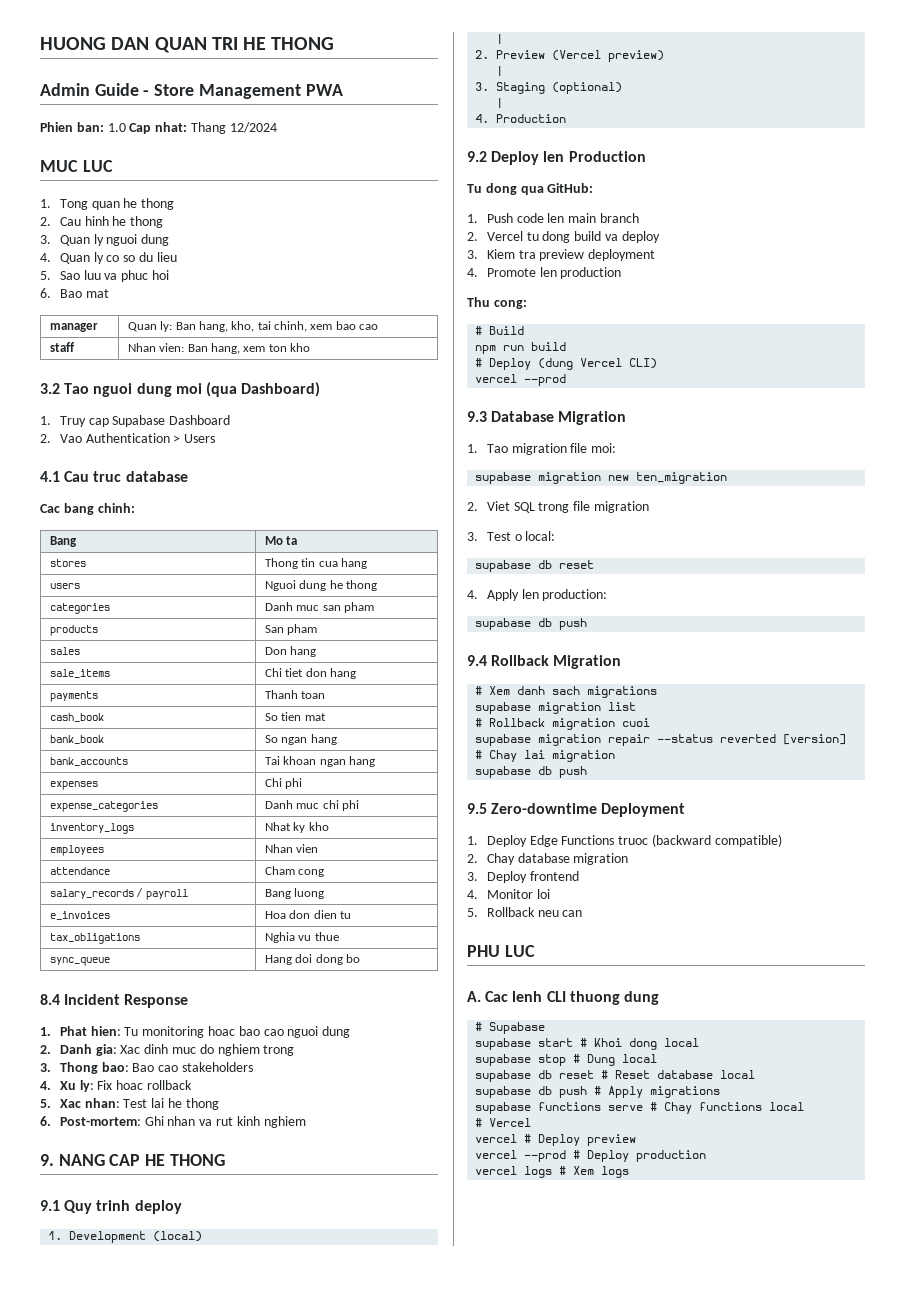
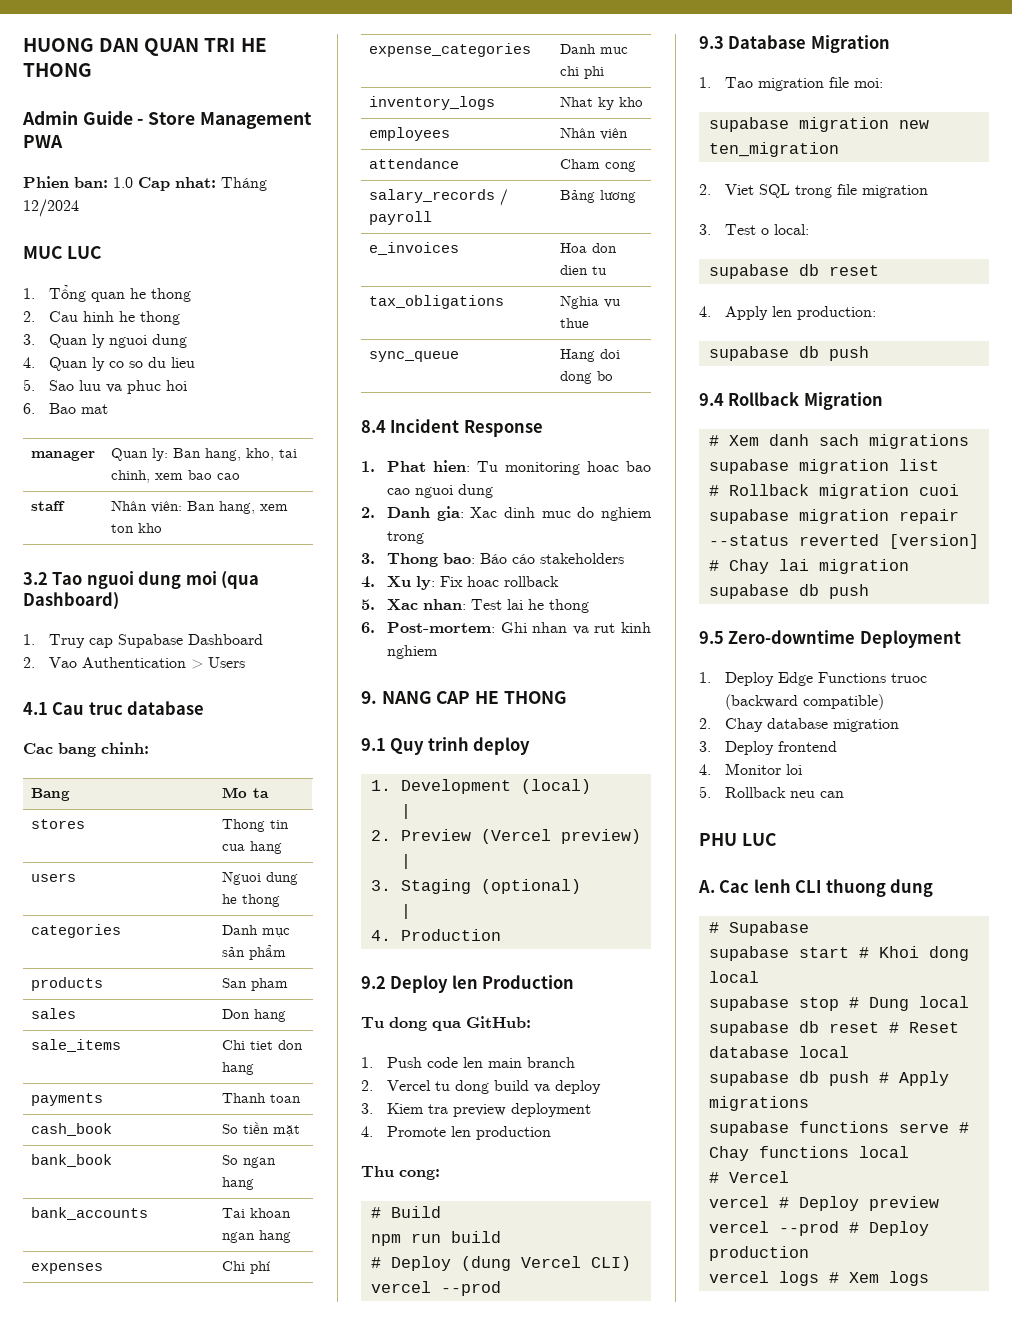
- Phien ban: 1.0 Cap nhat: Thang 12/2024
+ Phien ban: 1.0 Cap nhat: Tháng 12/2024
- 1. Tong quan he thong
+ 1. Tổng quan he thong
- staff | Nhan vien: Ban hang, xem ton kho
+ staff | Nhân viên: Ban hang, xem ton kho
- categories | Danh muc san pham
+ categories | Danh mục sản phẩm
- cash_book | So tien mat
+ cash_book | So tiền mặt
- expenses | Chi phi
+ expenses | Chi phí
- employees | Nhan vien
+ employees | Nhân viên
- salary_records / payroll | Bang luong
+ salary_records / payroll | Bảng lương
- 3. Thong bao: Bao cao stakeholders
+ 3. Thong bao: Báo cáo stakeholders

